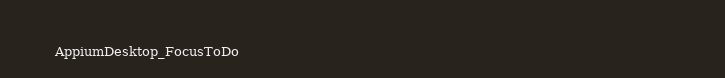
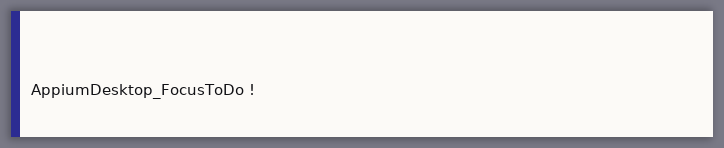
- AppiumDesktop_FocusToDo
+ AppiumDesktop_FocusToDo !

